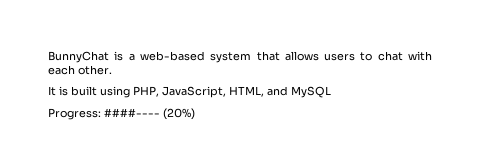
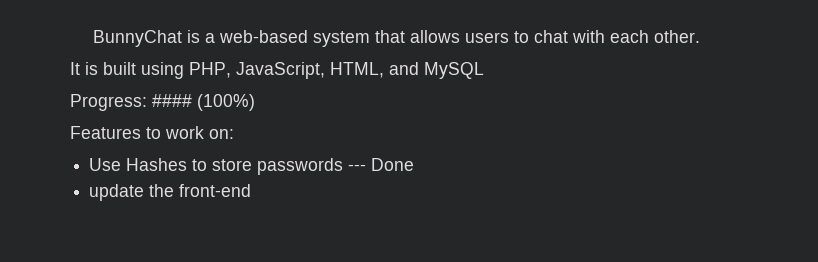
- Progress: ####---- (20%)
+ Progress: #### (100%)
+ Features to work on:
+ Use Hashes to store passwords --- Done
+ update the front-end

